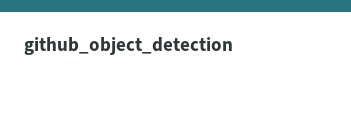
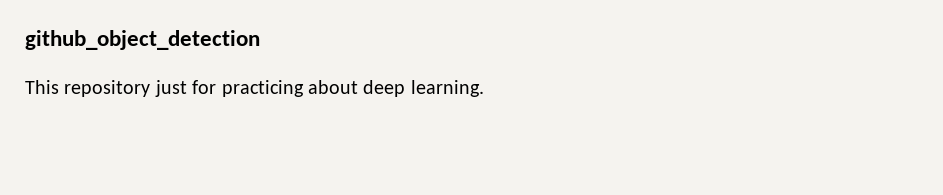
+ This repository just for practicing about deep learning.

